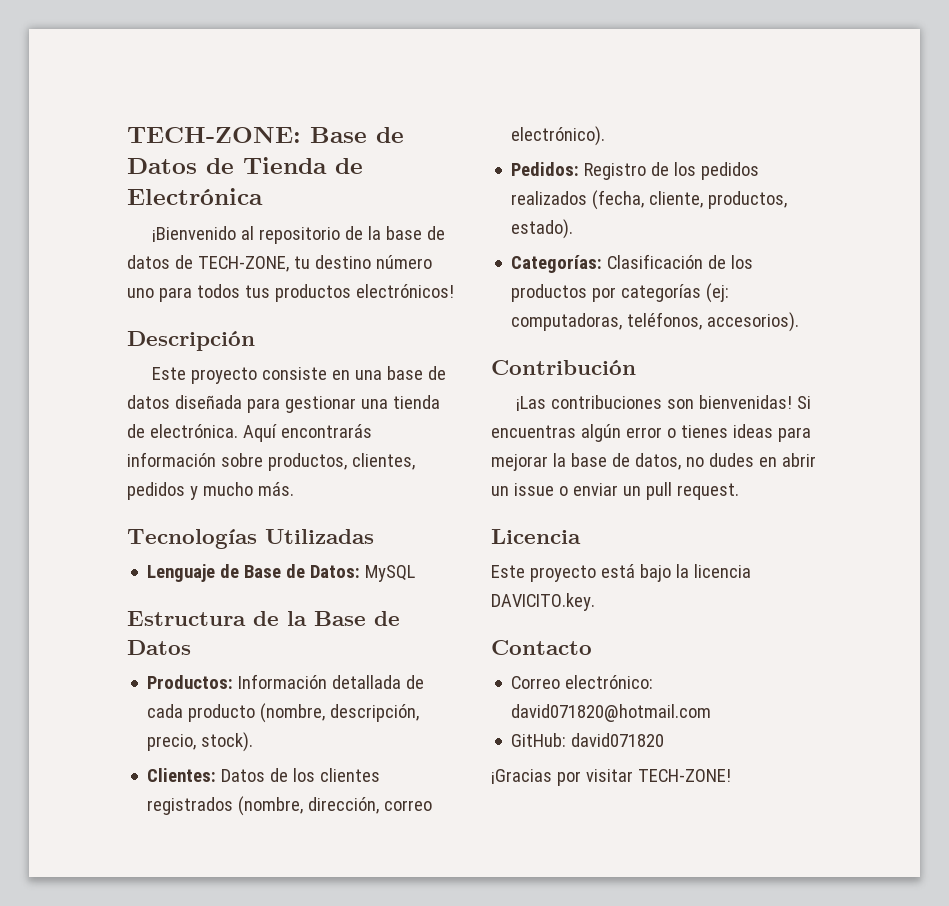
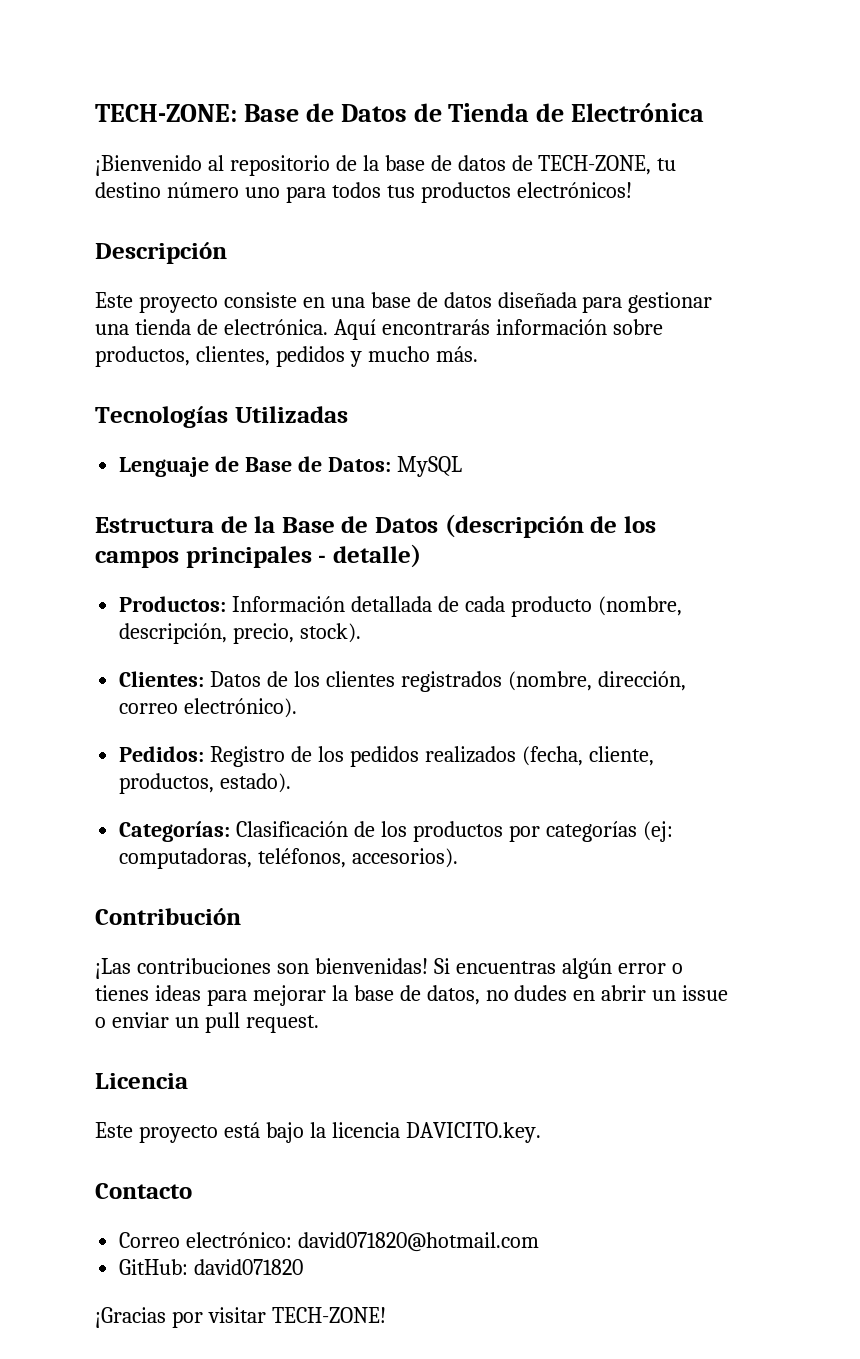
- Estructura de la Base de Datos
+ Estructura de la Base de Datos (descripción de los campos principales - detalle)

